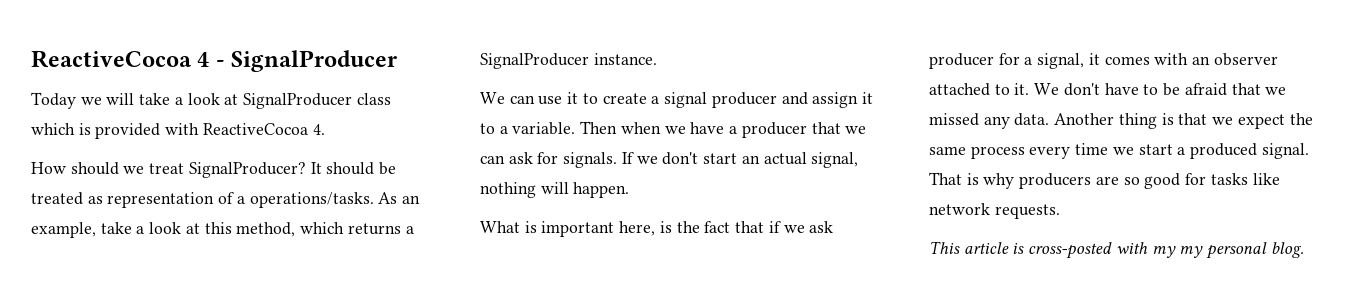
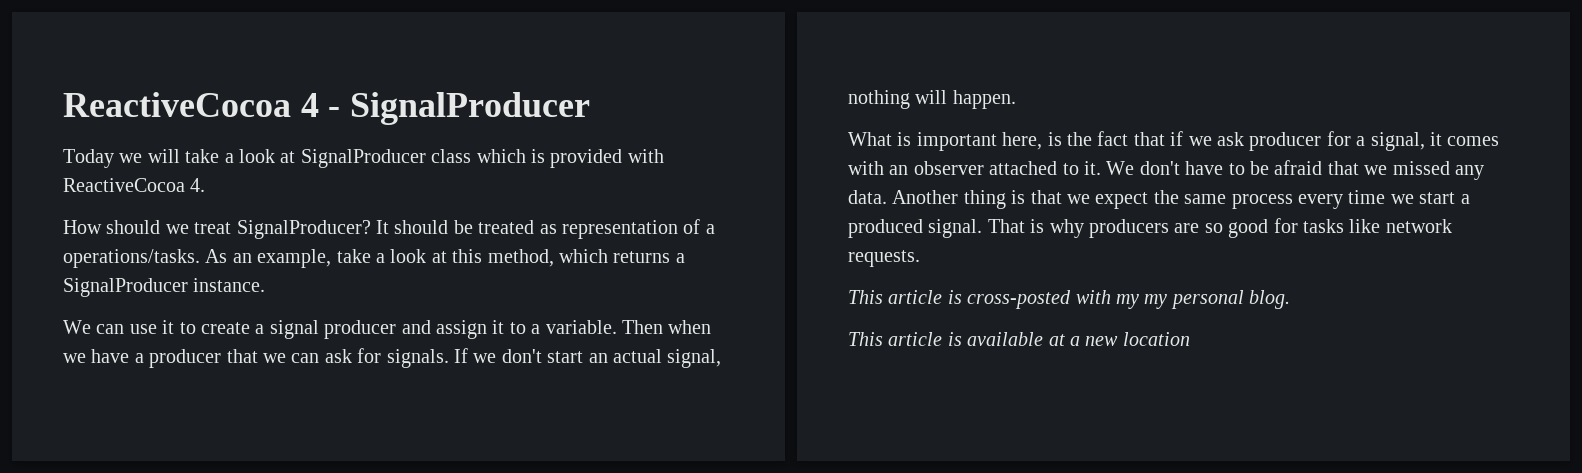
+ This article is available at a new location

